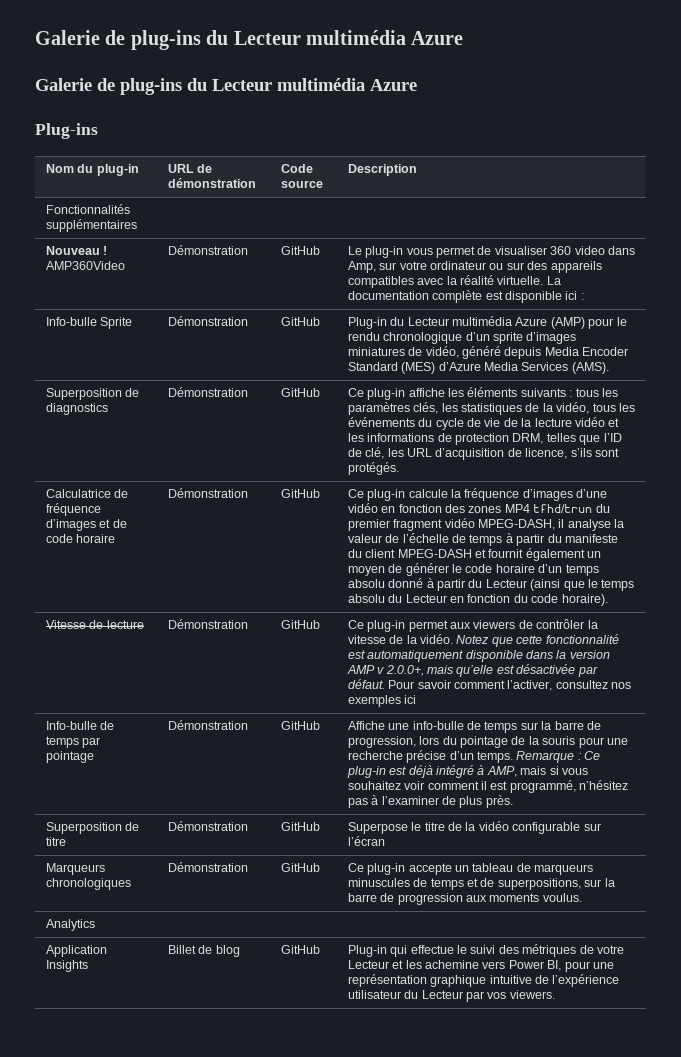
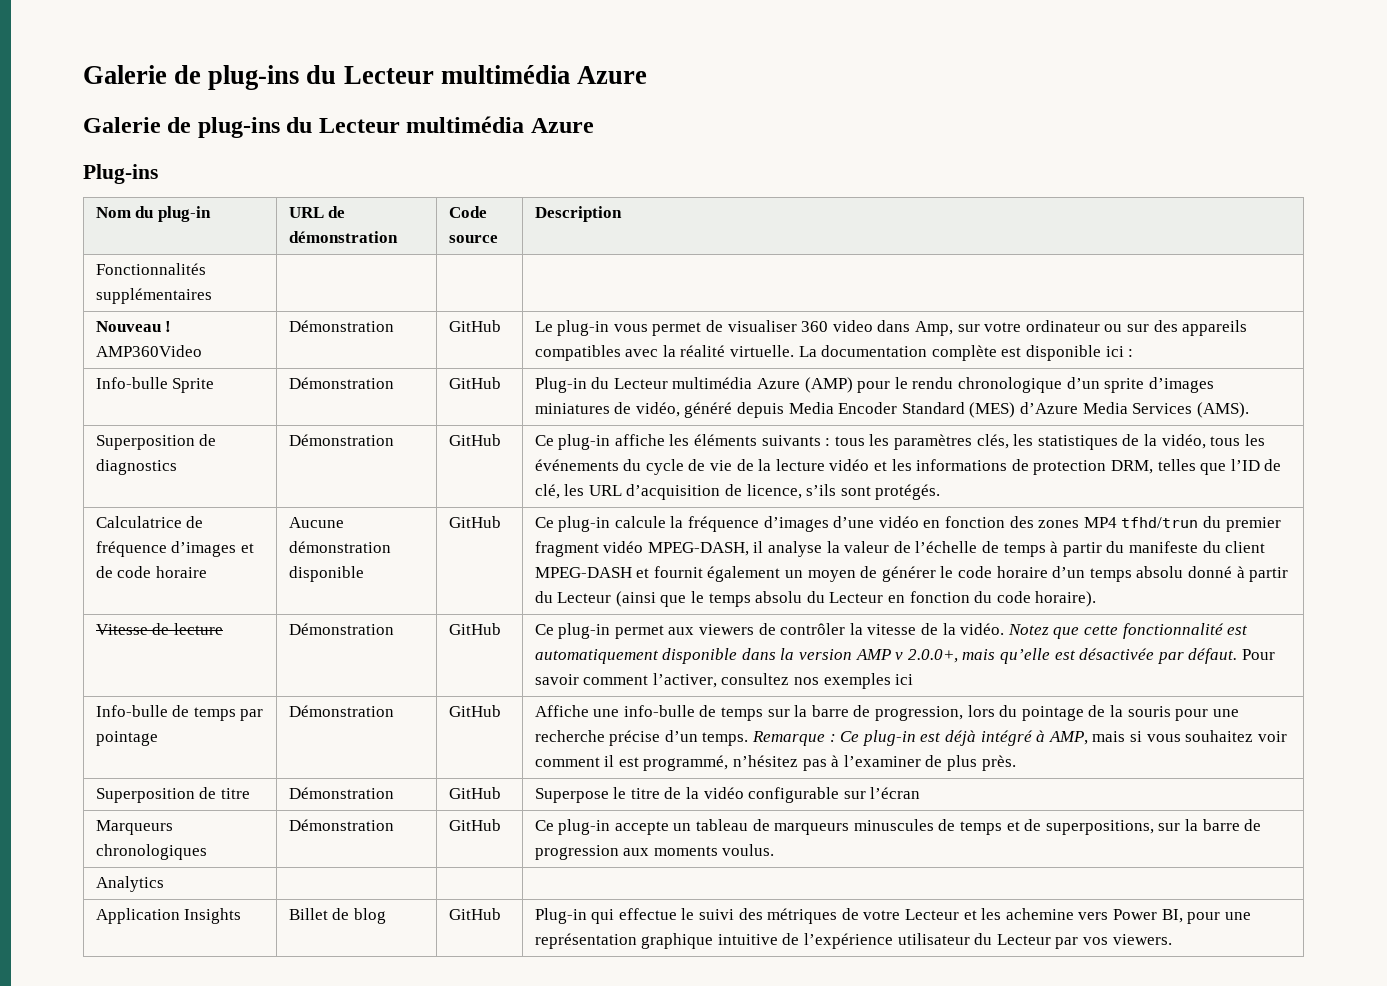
- Calculatrice de fréquence d’images et de code horaire | Démonstration
+ Calculatrice de fréquence d’images et de code horaire | Aucune démonstration disponible

